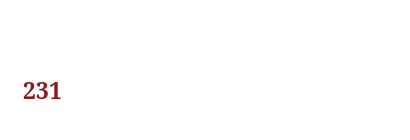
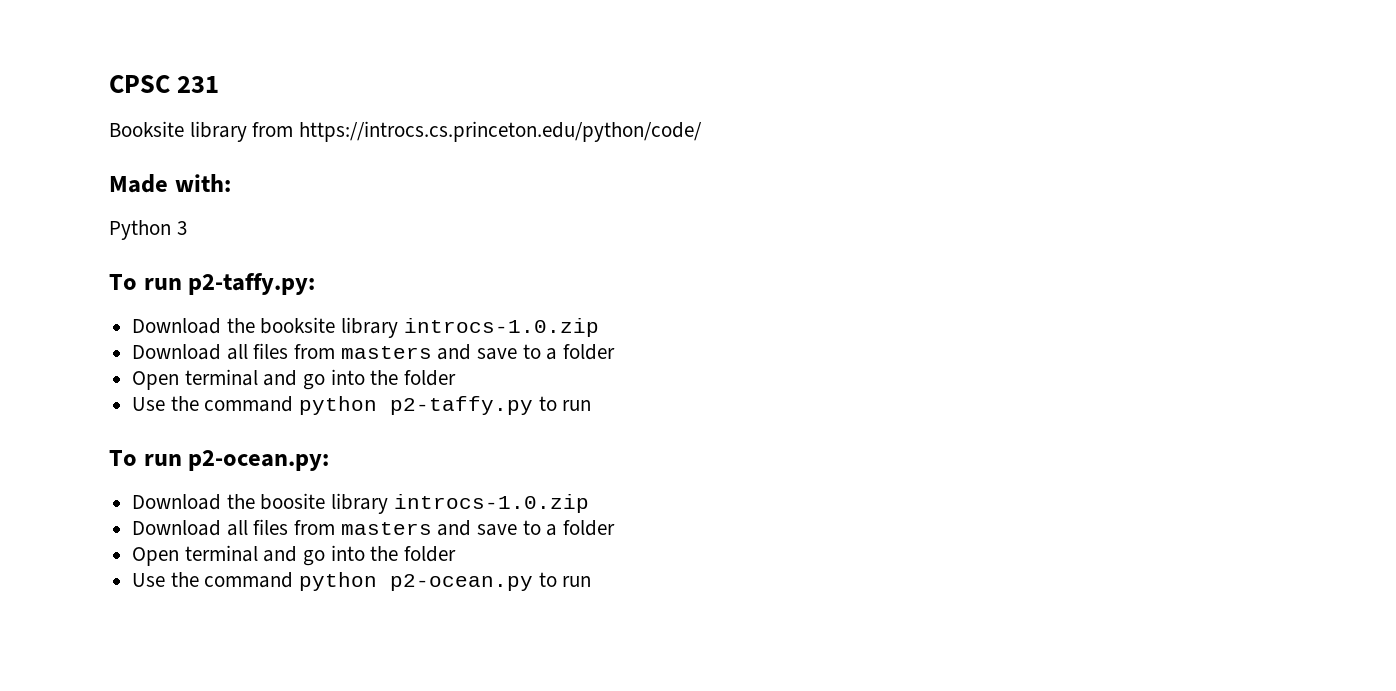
- 231
+ CPSC 231
+ Booksite library from https://introcs.cs.princeton.edu/python/code/
+ Made with:
+ Python 3
+ To run p2-taffy.py:
+ Download the booksite library introcs-1.0.zip
+ Download all files from masters and save to a folder
+ Open terminal and go into the folder
+ Use the command python p2-taffy.py to run
+ To run p2-ocean.py:
+ Download the boosite library introcs-1.0.zip
+ Download all files from masters and save to a folder
+ Open terminal and go into the folder
+ Use the command python p2-ocean.py to run

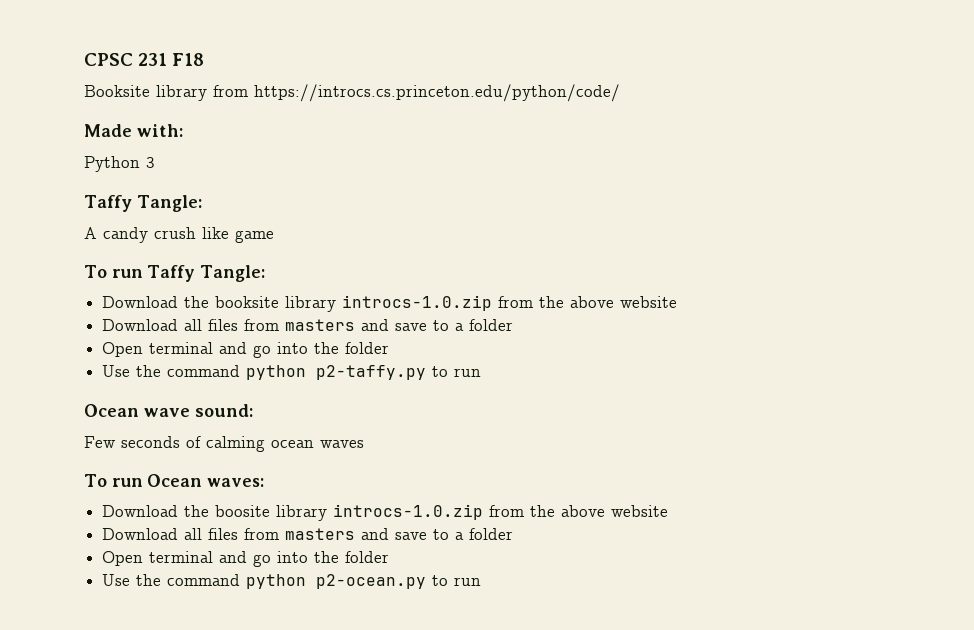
- CPSC 231
+ CPSC 231 F18
  Python 3
- To run p2-taffy.py:
+ Taffy Tangle:
+ A candy crush like game
+ To run Taffy Tangle:
- Download the booksite library introcs-1.0.zip
+ Download the booksite library introcs-1.0.zip from the above website
- To run p2-ocean.py:
+ Ocean wave sound:
+ Few seconds of calming ocean waves
+ To run Ocean waves:
- Download the boosite library introcs-1.0.zip
+ Download the boosite library introcs-1.0.zip from the above website

